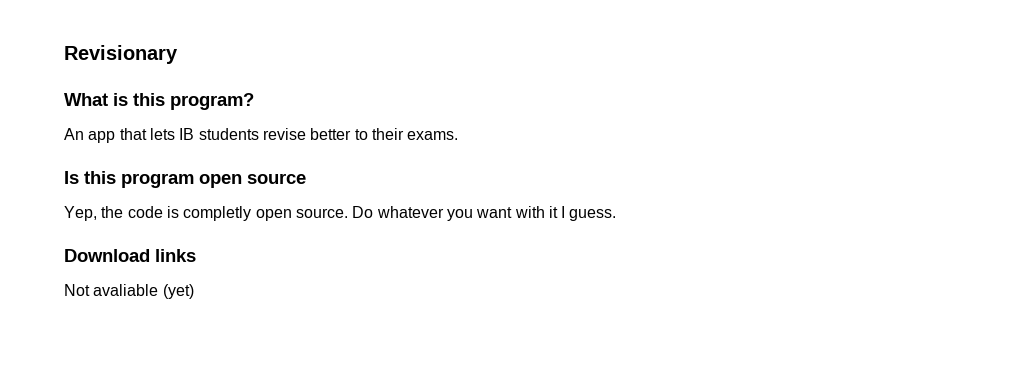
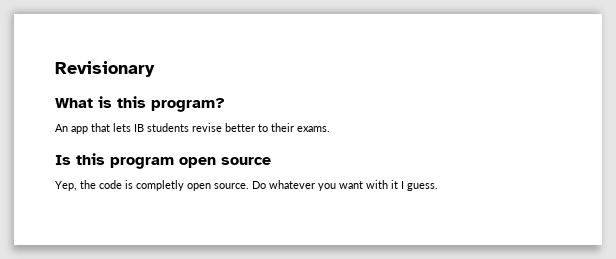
- Download links
- Not avaliable (yet)

